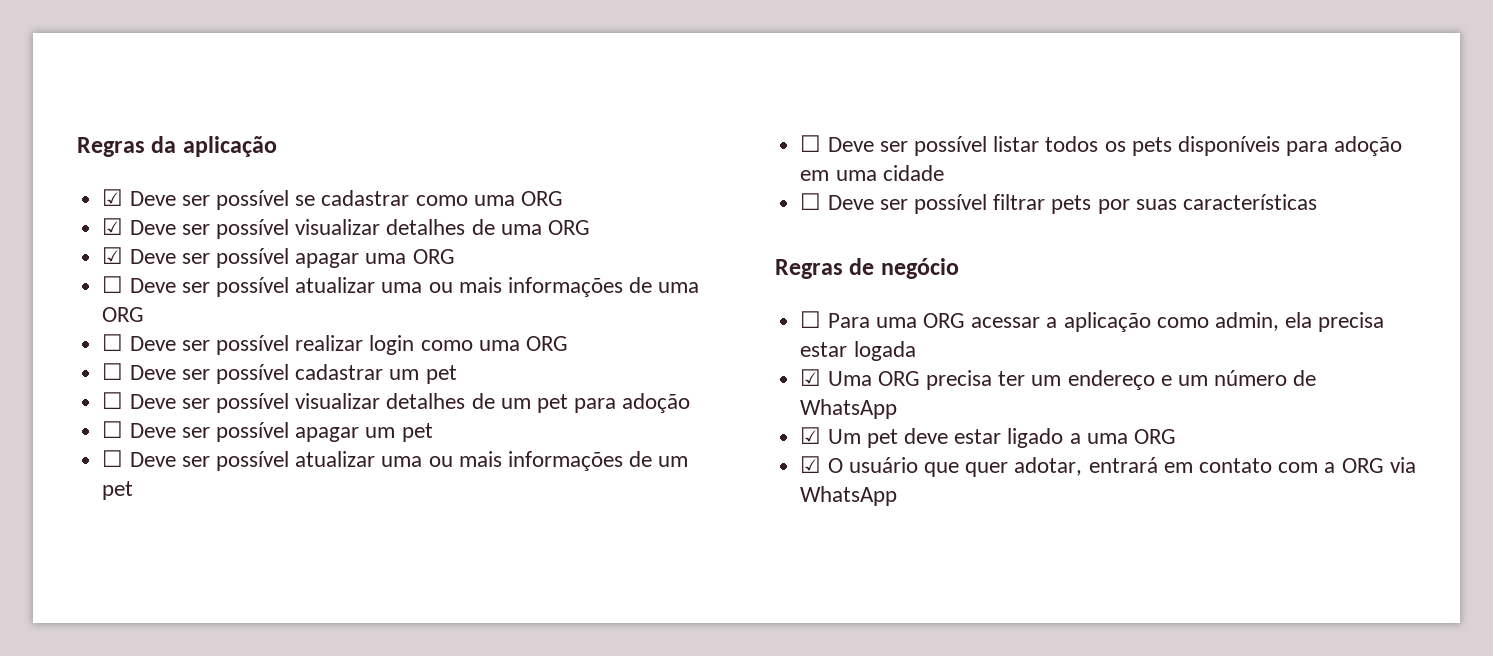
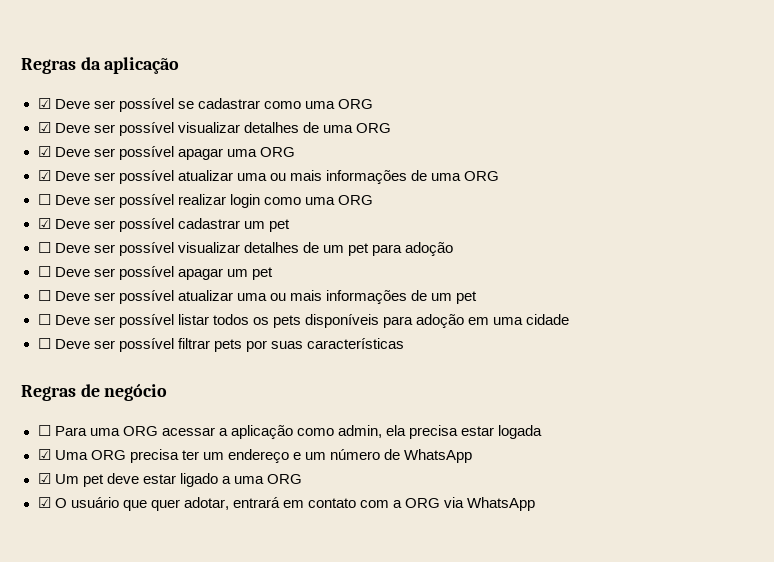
- ☐ Deve ser possível atualizar uma ou mais informações de uma ORG
+ ☑ Deve ser possível atualizar uma ou mais informações de uma ORG
- ☐ Deve ser possível cadastrar um pet
+ ☑ Deve ser possível cadastrar um pet

